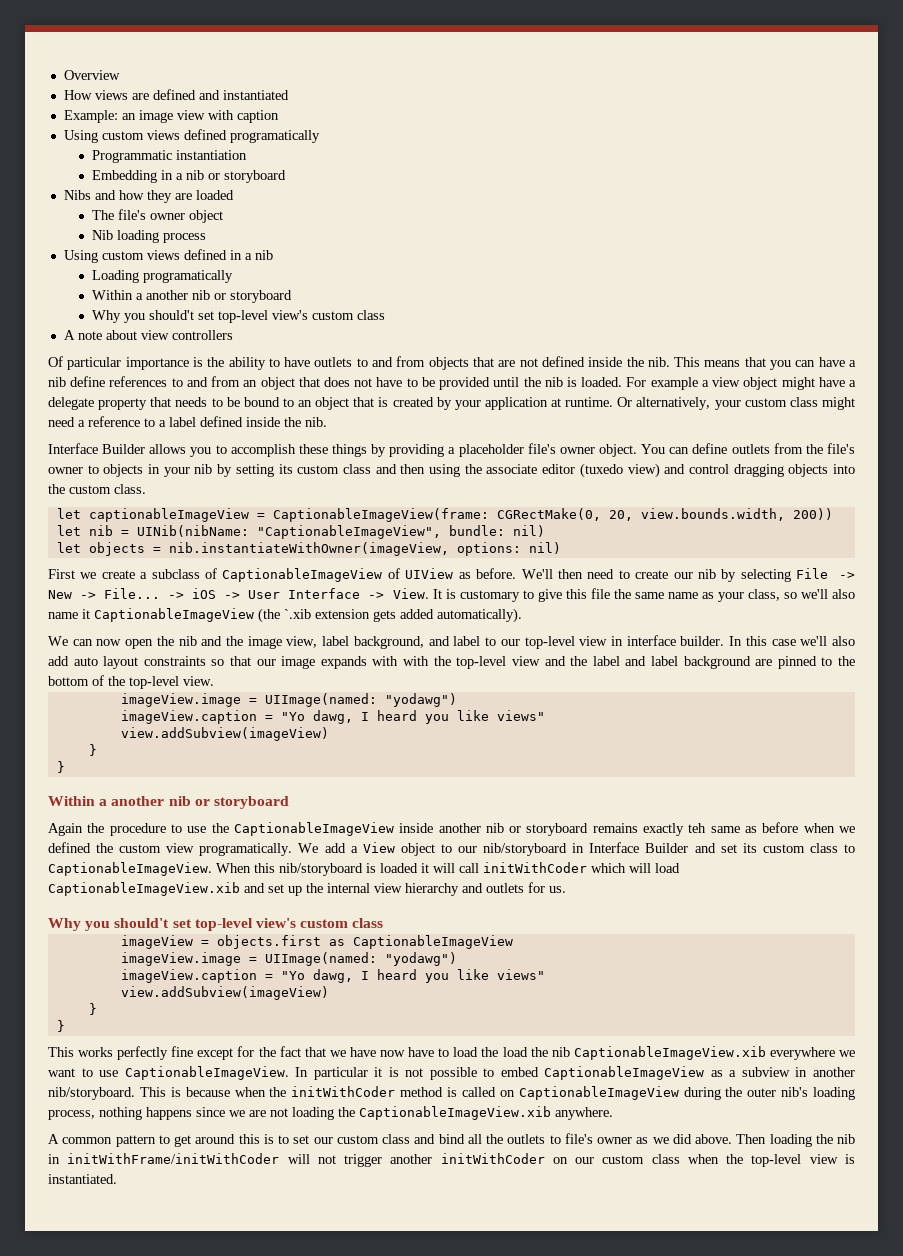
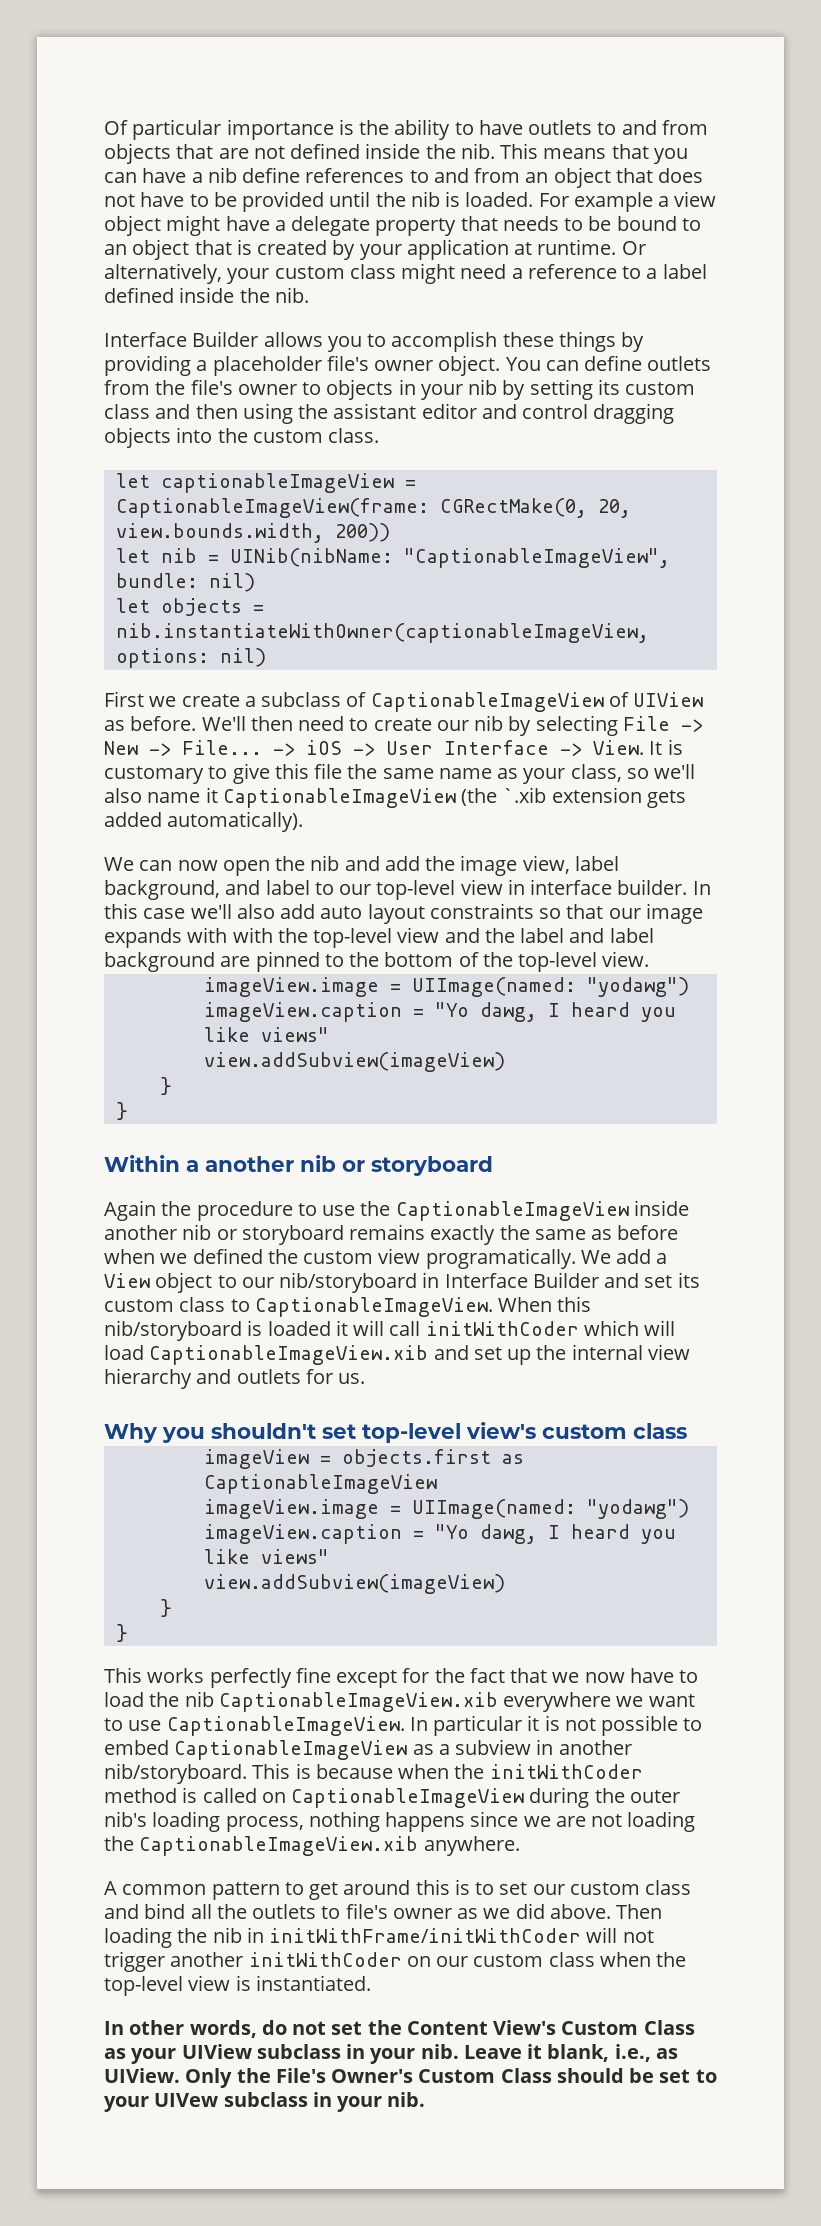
- Overview
- How views are defined and instantiated
- Example: an image view with caption
- Using custom views defined programatically
- Programmatic instantiation
- Embedding in a nib or storyboard
- Nibs and how they are loaded
- The file's owner object
- Nib loading process
- Using custom views defined in a nib
- Loading programatically
- Within a another nib or storyboard
- Why you should't set top-level view's custom class
- A note about view controllers
- You can define outlets from the file's owner to objects in your nib by setting its custom class and then using the associate editor (tuxedo view) and control dragging objects into the custom class.
+ You can define outlets from the file's owner to objects in your nib by setting its custom class and then using the assistant editor and control dragging objects into the custom class.
- let objects = nib.instantiateWithOwner(imageView, options: nil)
+ let objects = nib.instantiateWithOwner(captionableImageView, options: nil)
- We can now open the nib and the image view, label background, and label to our top-level view in interface builder.
+ We can now open the nib and add the image view, label background, and label to our top-level view in interface builder.
- Again the procedure to use the CaptionableImageView inside another nib or storyboard remains exactly teh same as before when we defined the custom view programatically.
+ Again the procedure to use the CaptionableImageView inside another nib or storyboard remains exactly the same as before when we defined the custom view programatically.
  When this nib/storyboard is loaded it will call initWithCoder which will load CaptionableImageView.xib and set up the internal view hierarchy and outlets for us.
- Why you should't set top-level view's custom class
+ Why you shouldn't set top-level view's custom class
- This works perfectly fine except for the fact that we have now have to load the load the nib CaptionableImageView.xib everywhere we want to use CaptionableImageView.
+ This works perfectly fine except for the fact that we now have to load the nib CaptionableImageView.xib everywhere we want to use CaptionableImageView.
+ In other words, do not set the Content View's Custom Class as your UIView subclass in your nib. Leave it blank, i.e., as UIView. Only the File's Owner's Custom Class should be set to your UIVew subclass in your nib.

